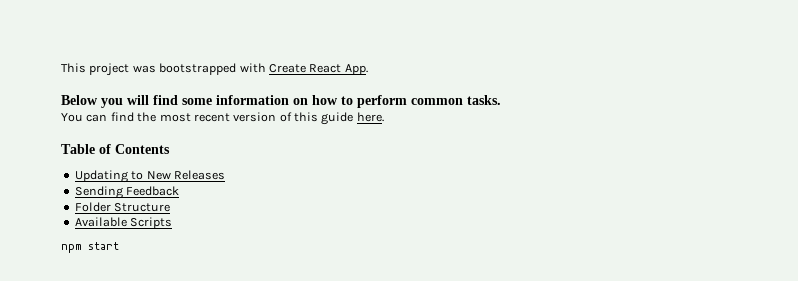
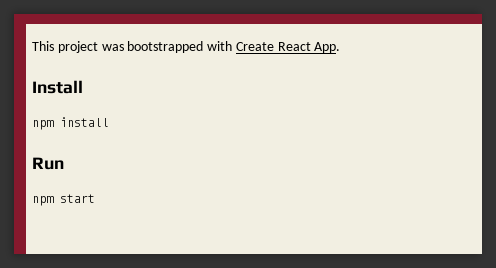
- Below you will find some information on how to perform common tasks.
- You can find the most recent version of this guide here.
- Table of Contents
- Updating to New Releases
- Sending Feedback
- Folder Structure
- Available Scripts
+ Install
+ npm install
+ Run

